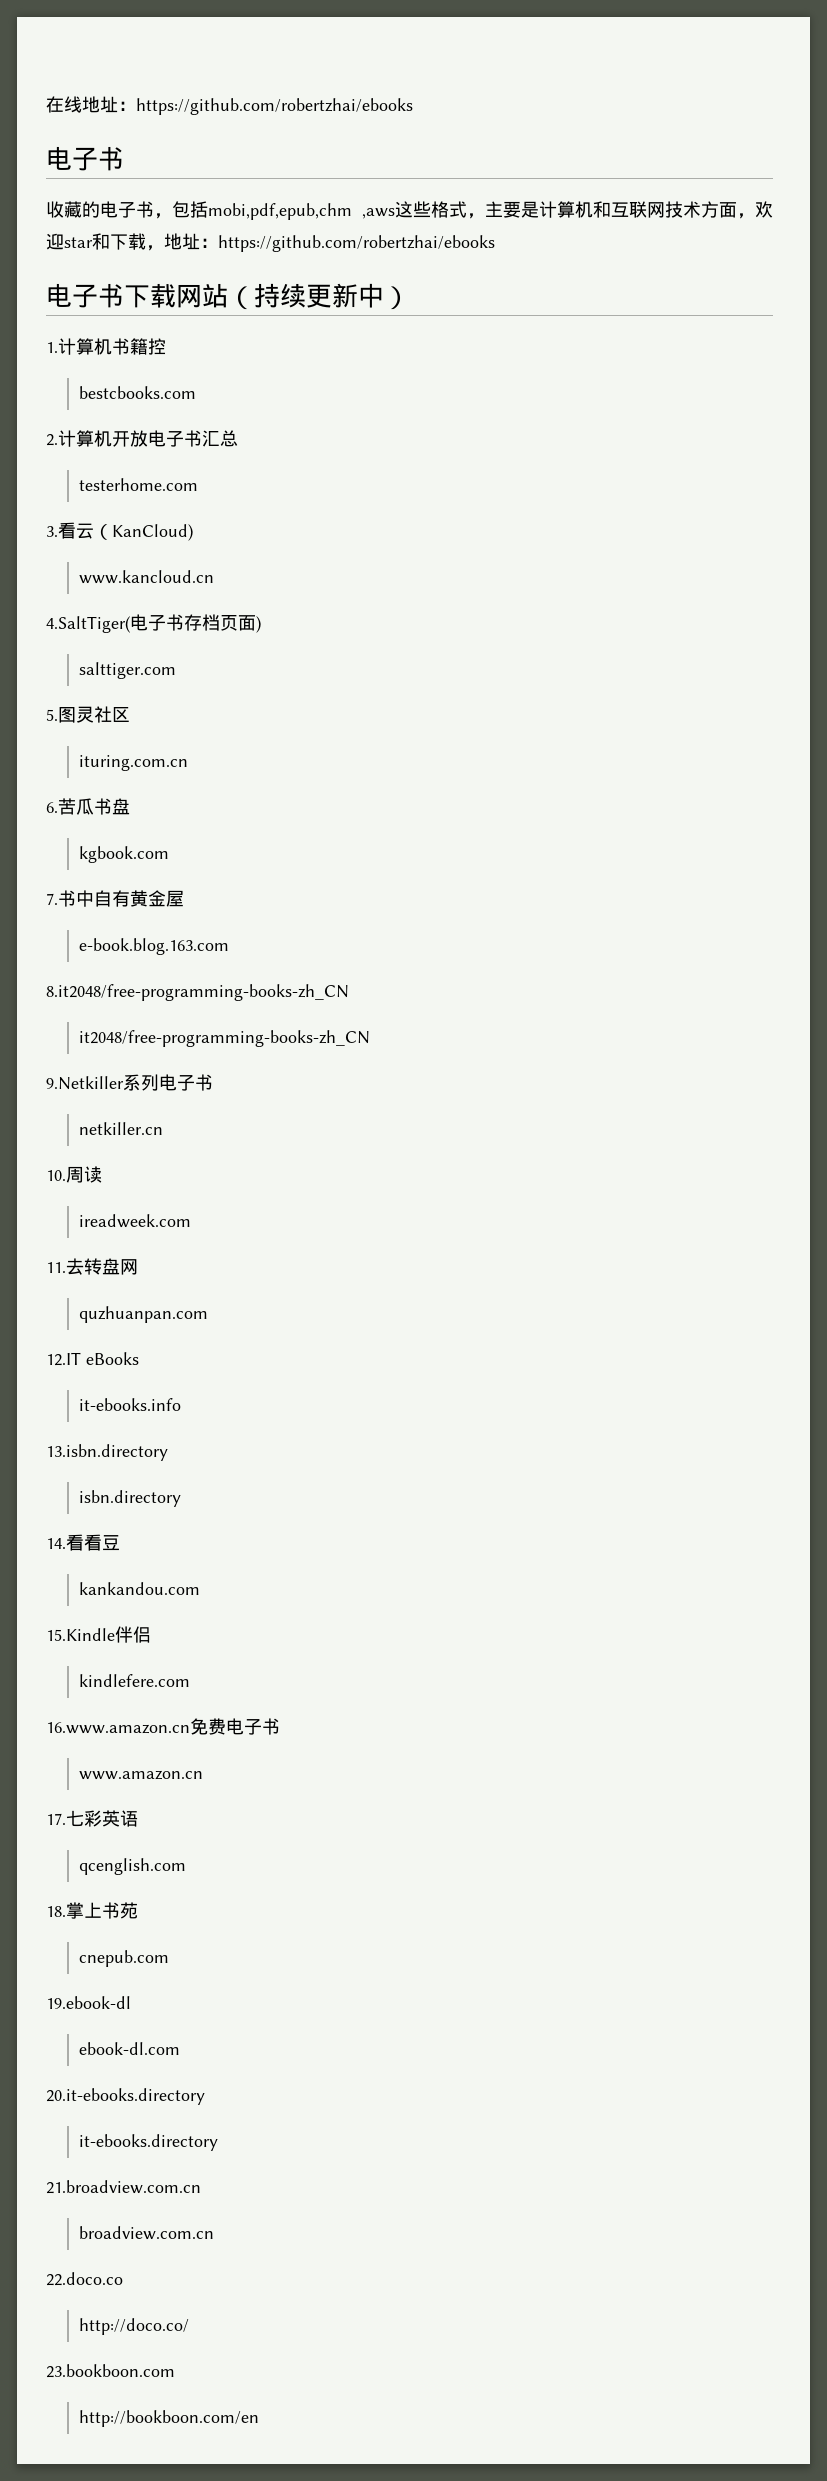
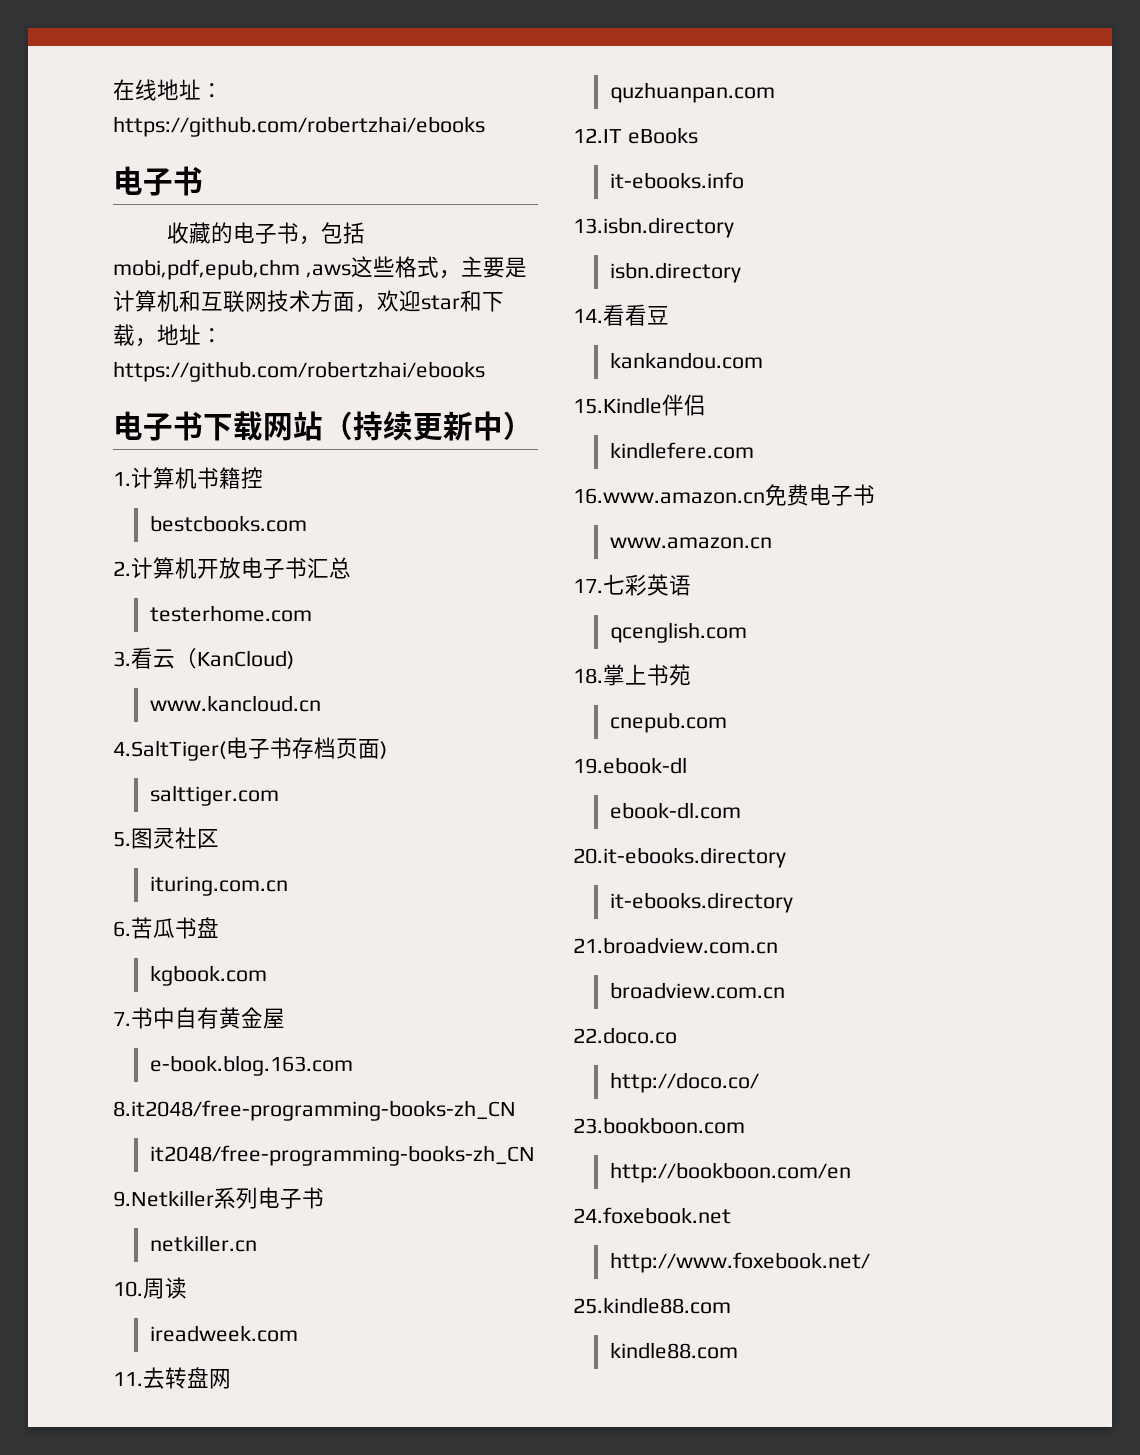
+ 24.foxebook.net
+ http://www.foxebook.net/
+ 25.kindle88.com
+ kindle88.com

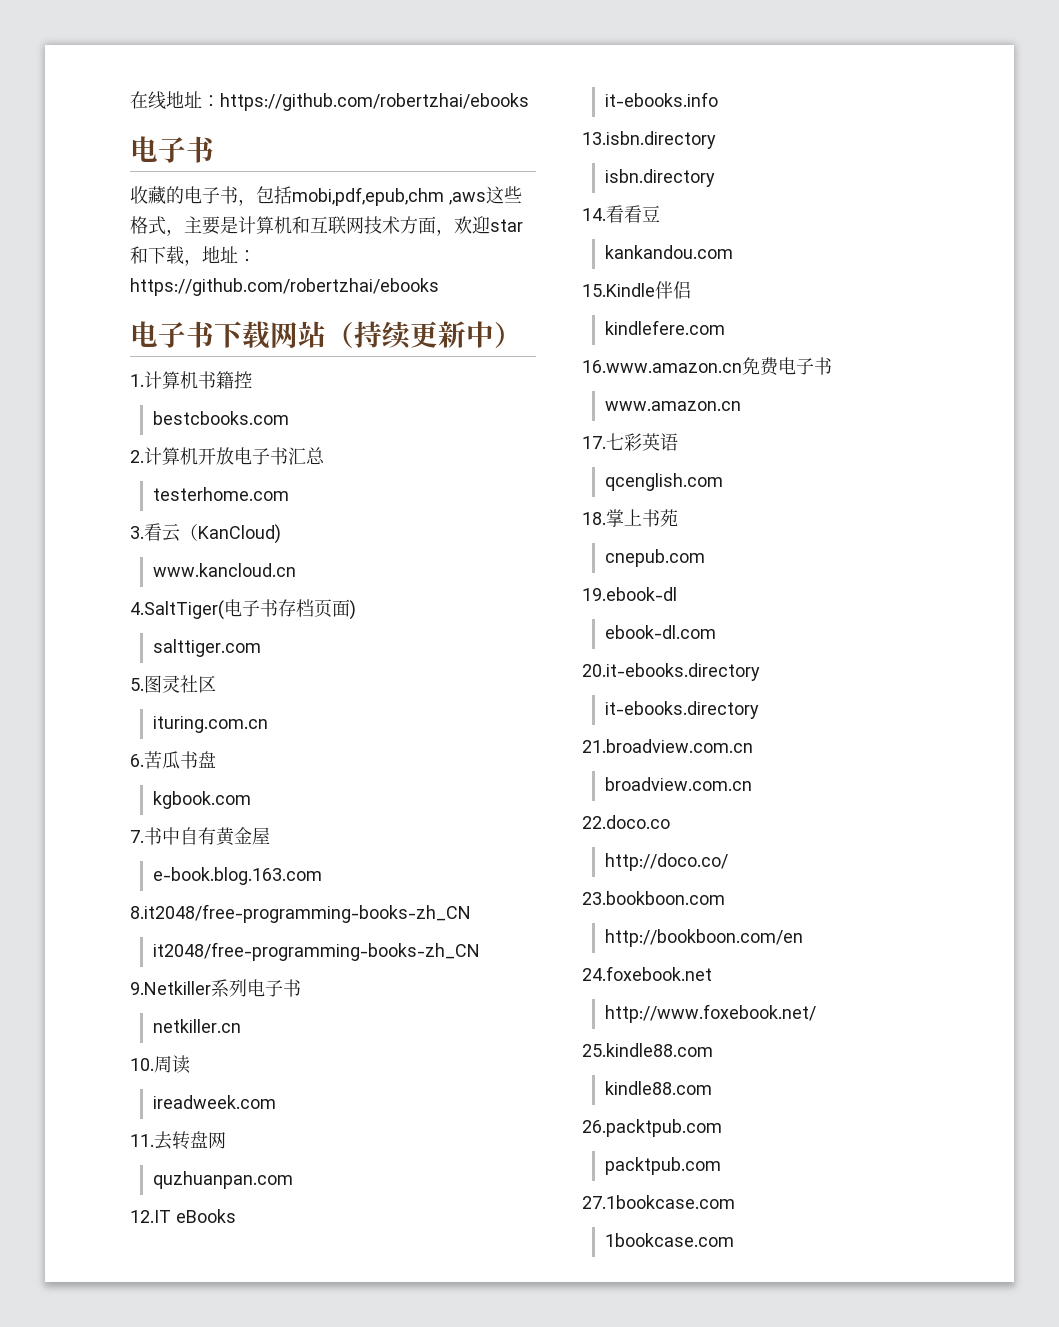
+ 26.packtpub.com
+ packtpub.com
+ 27.1bookcase.com
+ 1bookcase.com

